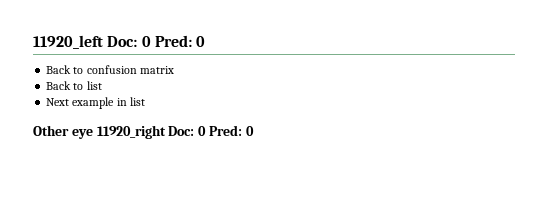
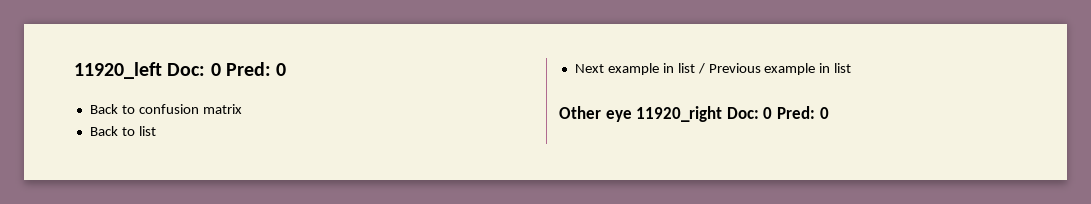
- Next example in list
+ Next example in list / Previous example in list

